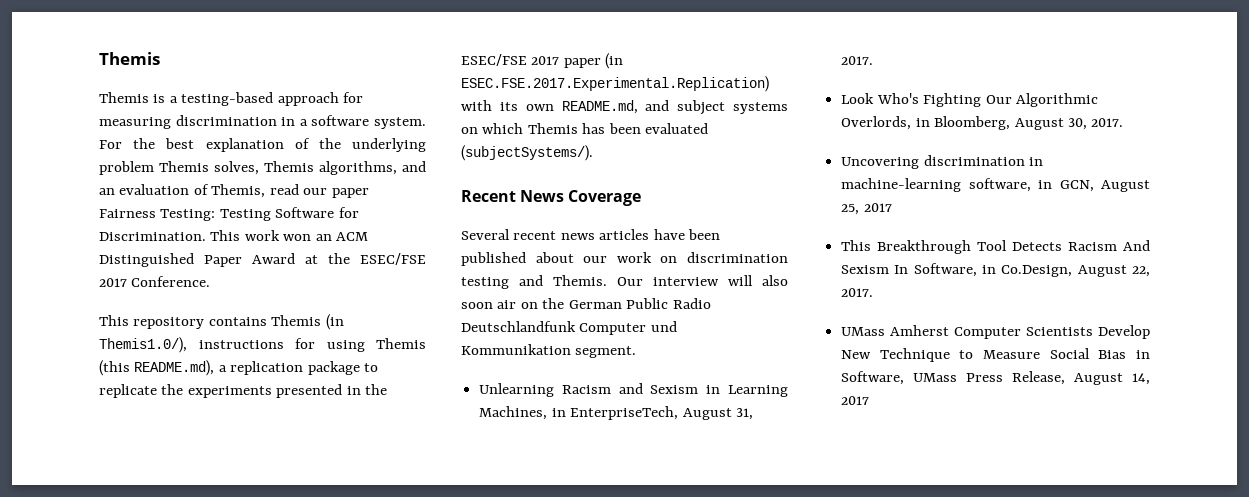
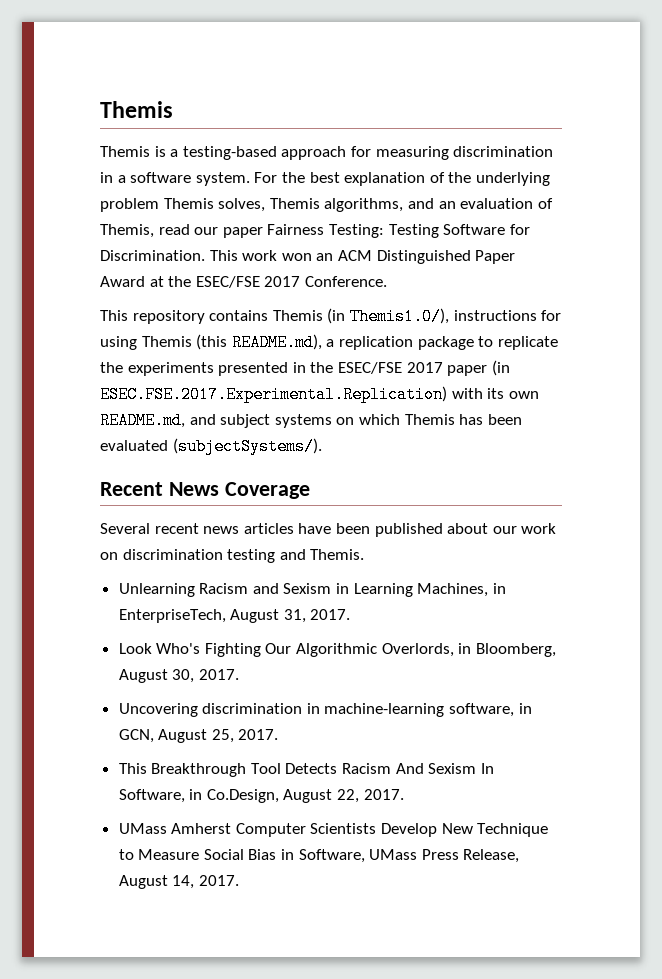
- Our interview will also soon air on the German Public Radio Deutschlandfunk Computer und Kommunikation segment.
- Uncovering discrimination in machine-learning software, in GCN, August 25, 2017
+ Uncovering discrimination in machine-learning software, in GCN, August 25, 2017.
- UMass Amherst Computer Scientists Develop New Technique to Measure Social Bias in Software, UMass Press Release, August 14, 2017
+ UMass Amherst Computer Scientists Develop New Technique to Measure Social Bias in Software, UMass Press Release, August 14, 2017.

